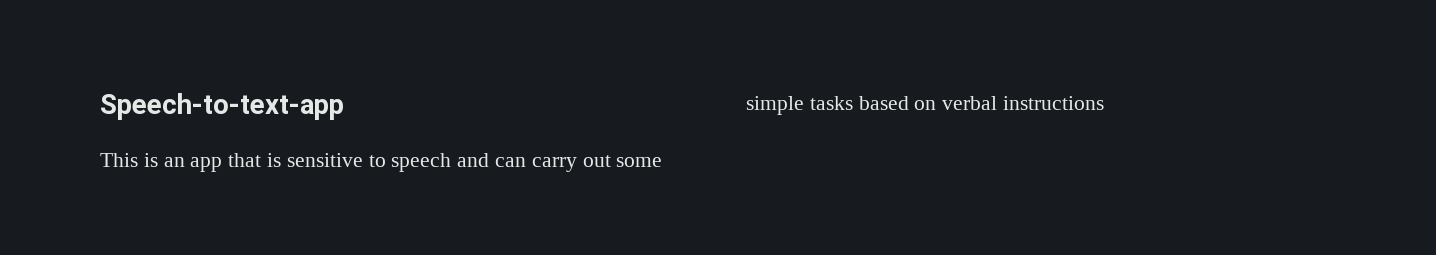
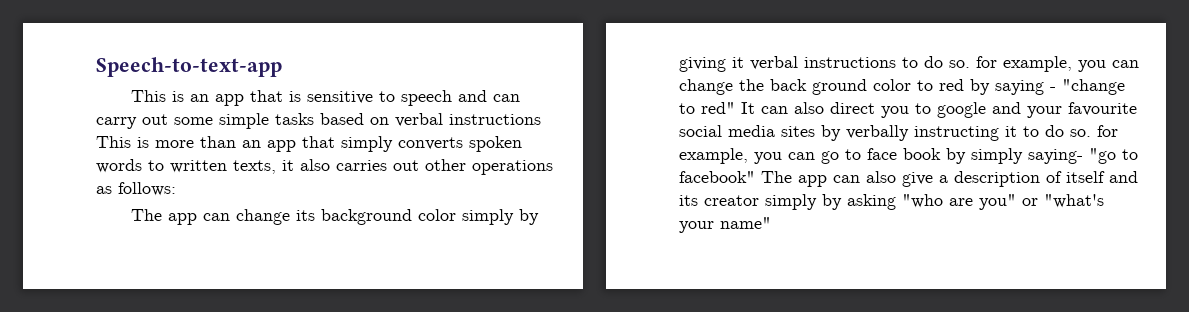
- This is an app that is sensitive to speech and can carry out some simple tasks based on verbal instructions
+ This is an app that is sensitive to speech and can carry out some simple tasks based on verbal instructions This is more than an app that simply converts spoken words to written texts, it also carries out other operations as follows:
+ The app can change its background color simply by giving it verbal instructions to do so. for example, you can change the back ground color to red by saying - "change to red" It can also direct you to google and your favourite social media sites by verbally instructing it to do so. for example, you can go to face book by simply saying- "go to facebook" The app can also give a description of itself and its creator simply by asking "who are you" or "what's your name"

